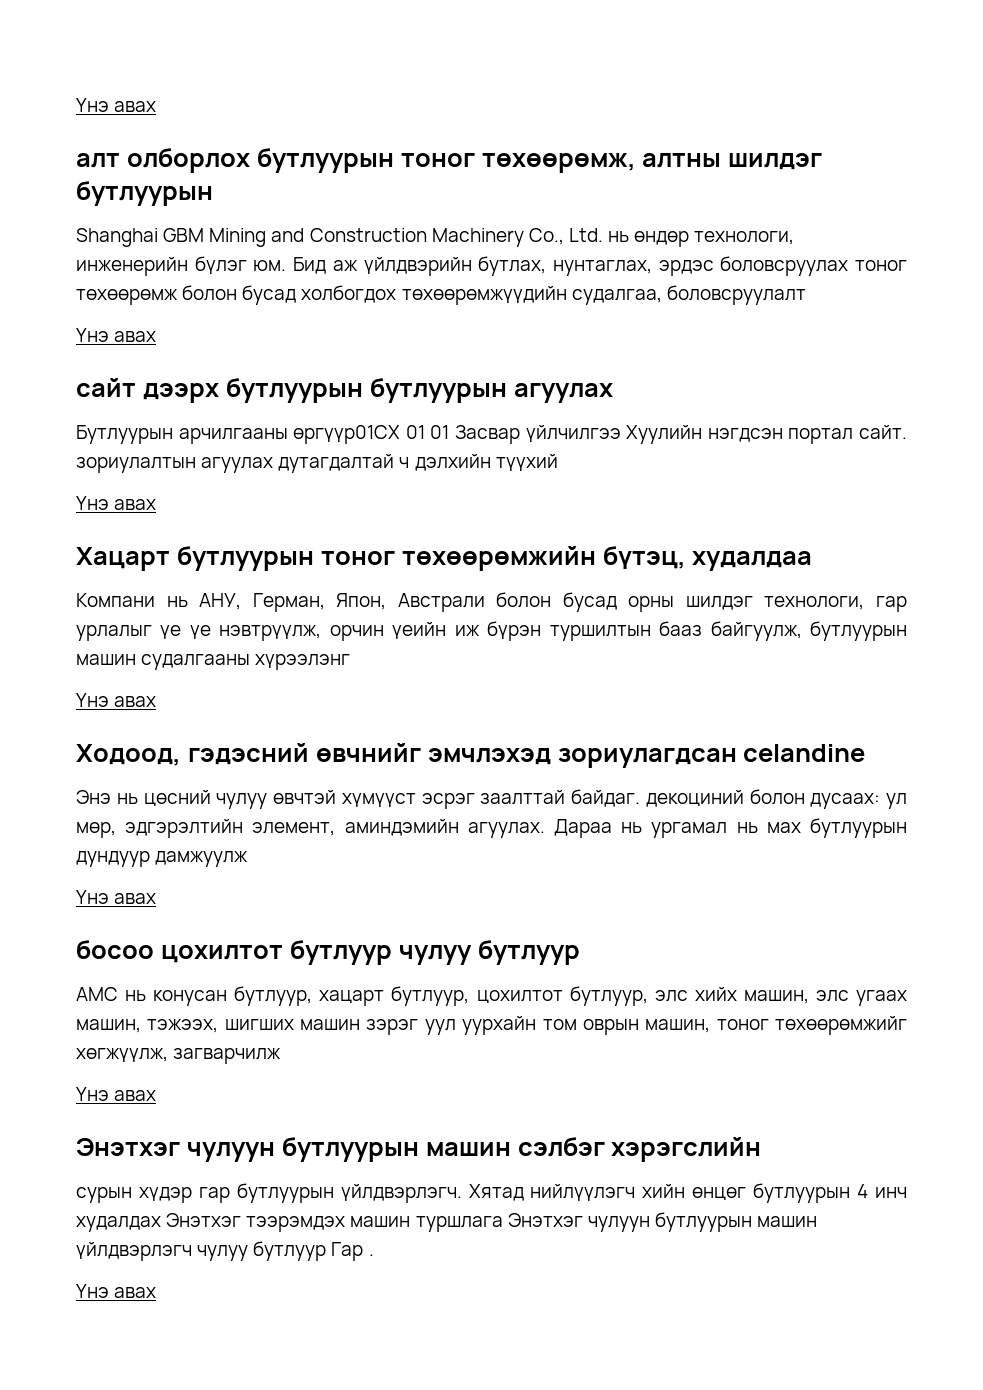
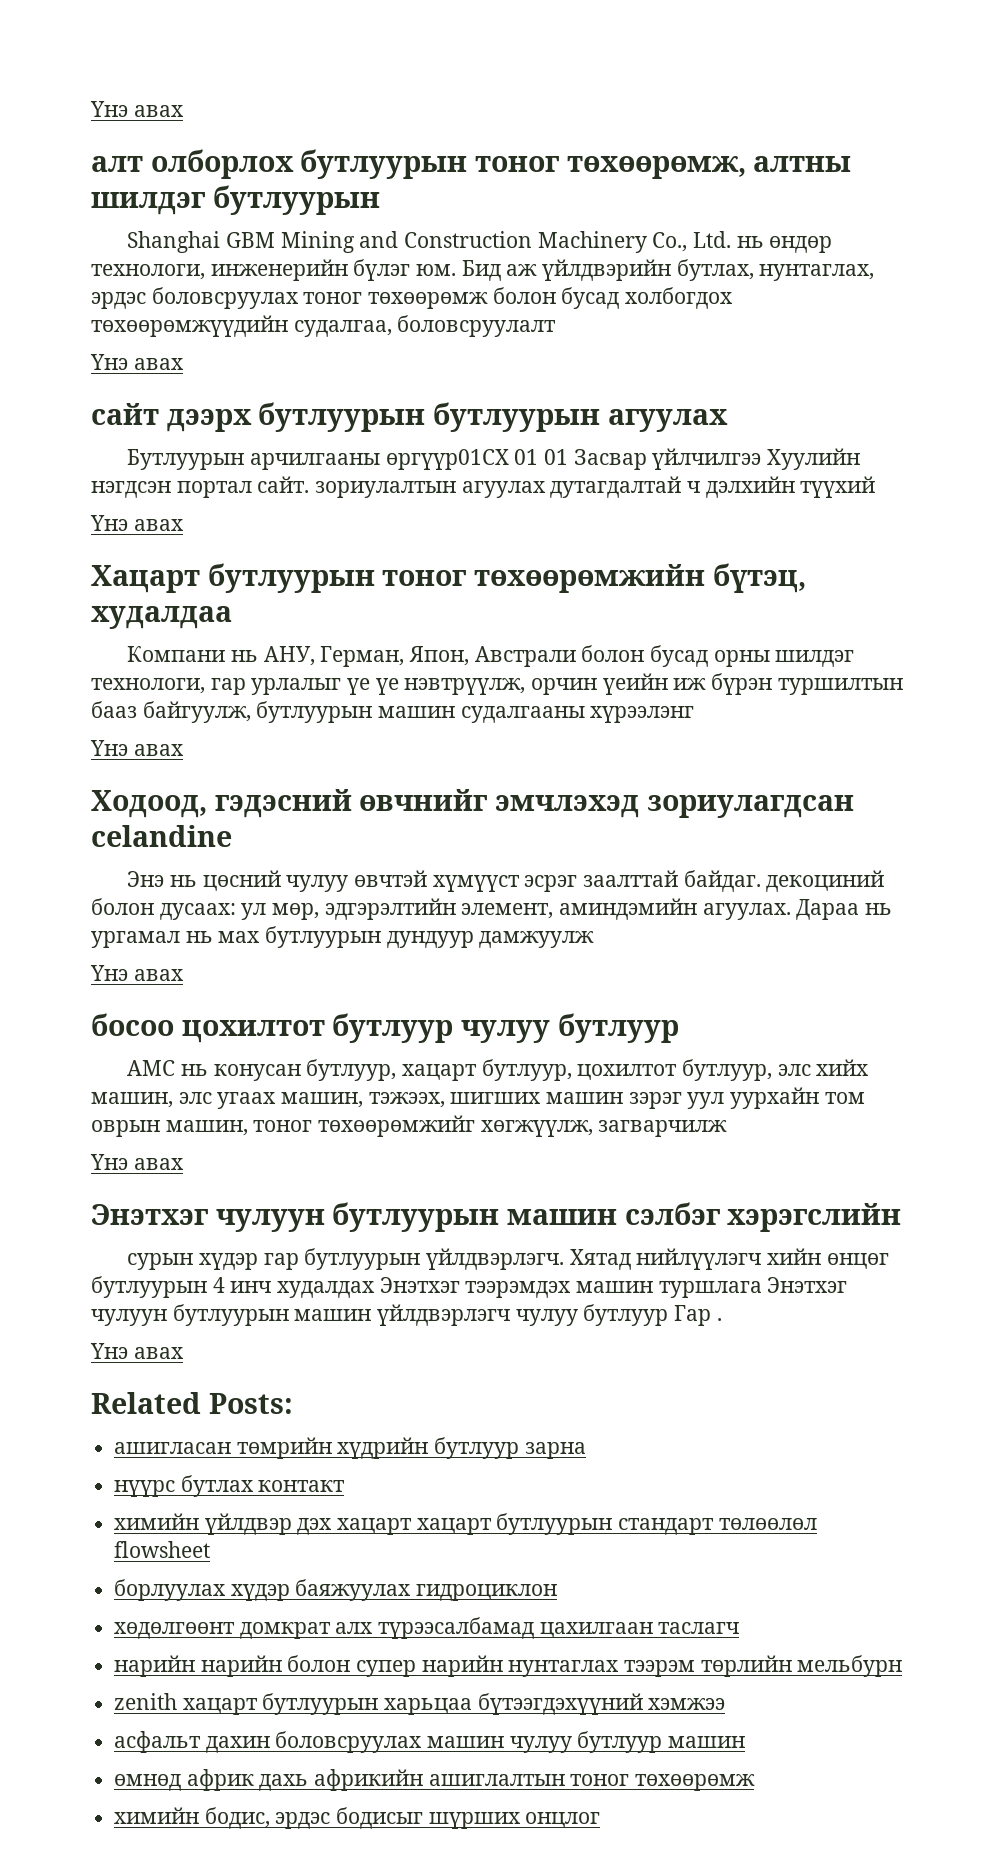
+ Related Posts:
+ ашигласан төмрийн хүдрийн бутлуур зарна
+ нүүрс бутлах контакт
+ химийн үйлдвэр дэх хацарт хацарт бутлуурын стандарт төлөөлөл flowsheet
+ борлуулах хүдэр баяжуулах гидроциклон
+ хөдөлгөөнт домкрат алх түрээсалбамад цахилгаан таслагч
+ нарийн нарийн болон супер нарийн нунтаглах тээрэм төрлийн мельбурн
+ zenith хацарт бутлуурын харьцаа бүтээгдэхүүний хэмжээ
+ асфальт дахин боловсруулах машин чулуу бутлуур машин
+ өмнөд африк дахь африкийн ашиглалтын тоног төхөөрөмж
+ химийн бодис, эрдэс бодисыг шүрших онцлог

